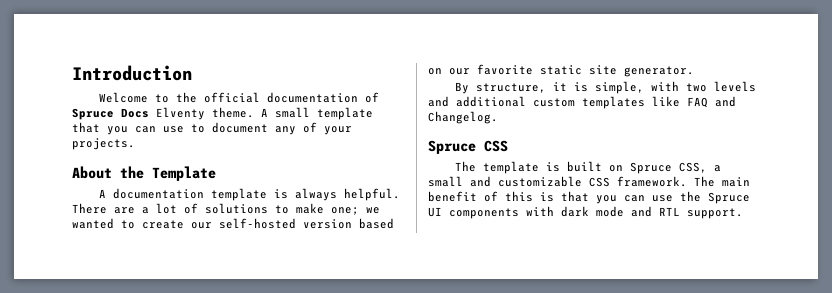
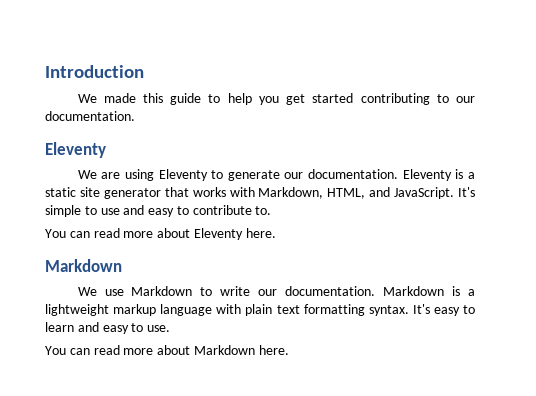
- Welcome to the official documentation of Spruce Docs Elventy theme. A small template that you can use to document any of your projects.
- About the Template
- A documentation template is always helpful. There are a lot of solutions to make one; we wanted to create our self-hosted version based on our favorite static site generator.
- By structure, it is simple, with two levels and additional custom templates like FAQ and Changelog.
- Spruce CSS
- The template is built on Spruce CSS, a small and customizable CSS framework. The main benefit of this is that you can use the Spruce UI components with dark mode and RTL support.
+ We made this guide to help you get started contributing to our documentation.
+ Eleventy
+ We are using Eleventy to generate our documentation. Eleventy is a static site generator that works with Markdown, HTML, and JavaScript. It's simple to use and easy to contribute to.
+ You can read more about Eleventy here.
+ Markdown
+ We use Markdown to write our documentation. Markdown is a lightweight markup language with plain text formatting syntax. It's easy to learn and easy to use.
+ You can read more about Markdown here.

